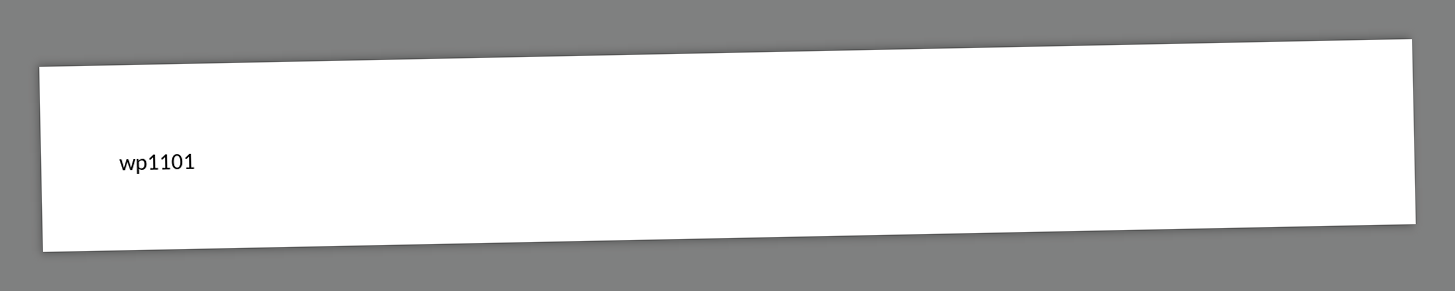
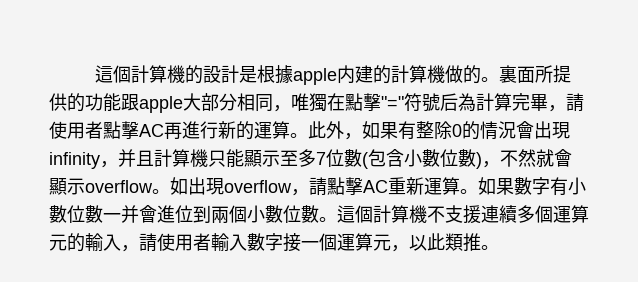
- wp1101
+ 這個計算機的設計是根據apple内建的計算機做的。裏面所提供的功能跟apple大部分相同，唯獨在點擊"="符號后為計算完畢，請使用者點擊AC再進行新的運算。此外，如果有整除0的情況會出現infinity，并且計算機只能顯示至多7位數(包含小數位數)，不然就會顯示overflow。如出現overflow，請點擊AC重新運算。如果數字有小數位數一并會進位到兩個小數位數。這個計算機不支援連續多個運算元的輸入，請使用者輸入數字接一個運算元，以此類推。

